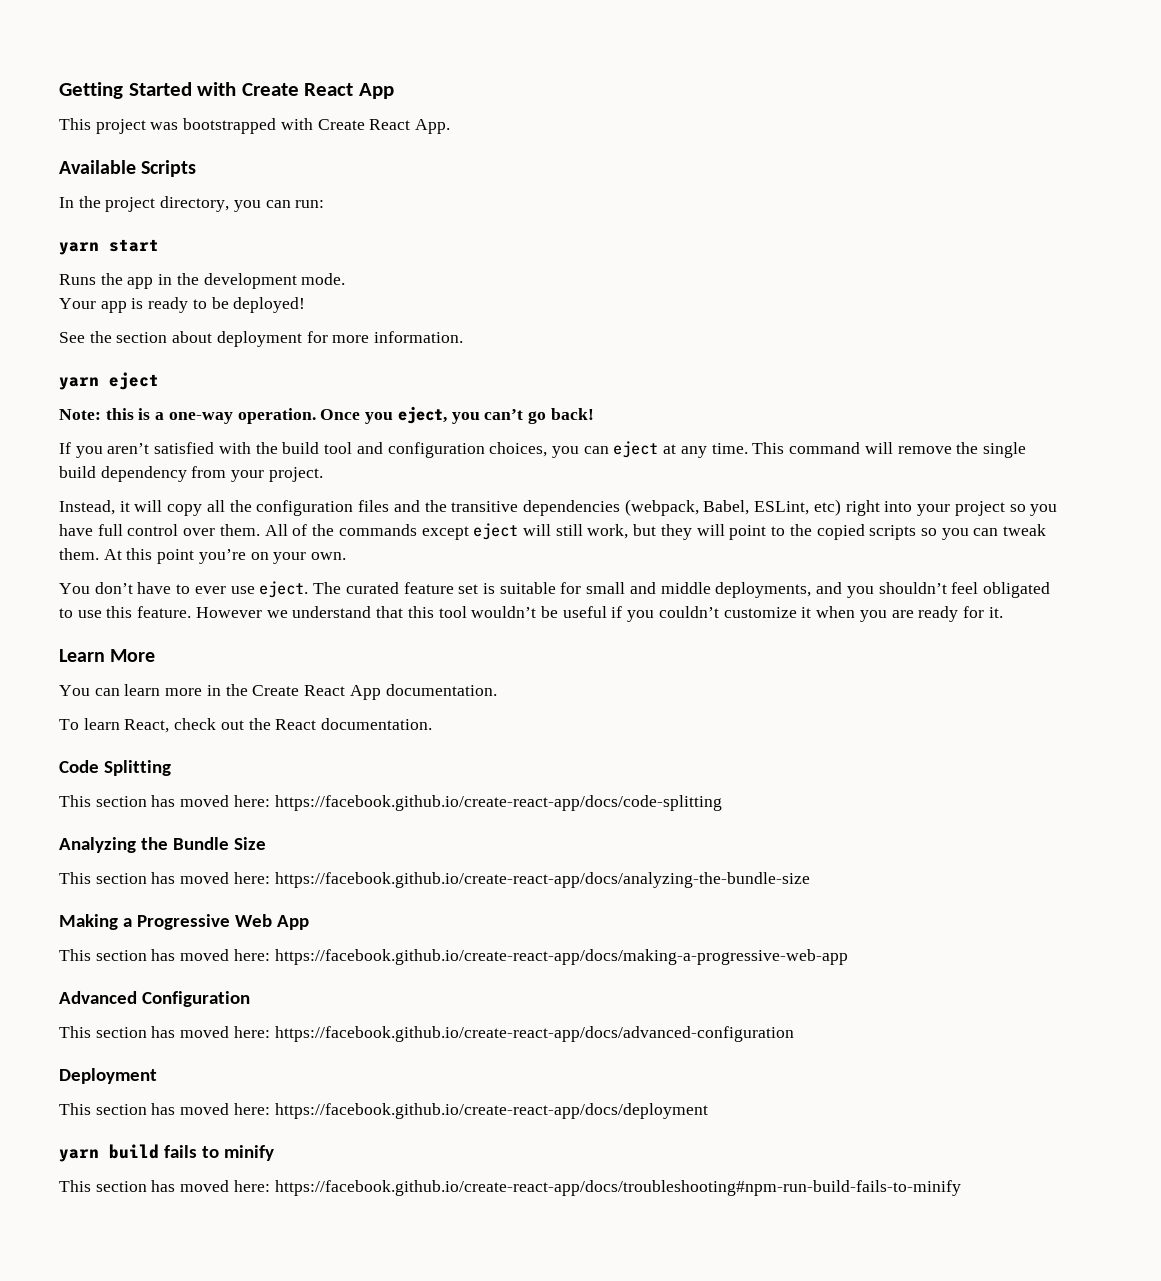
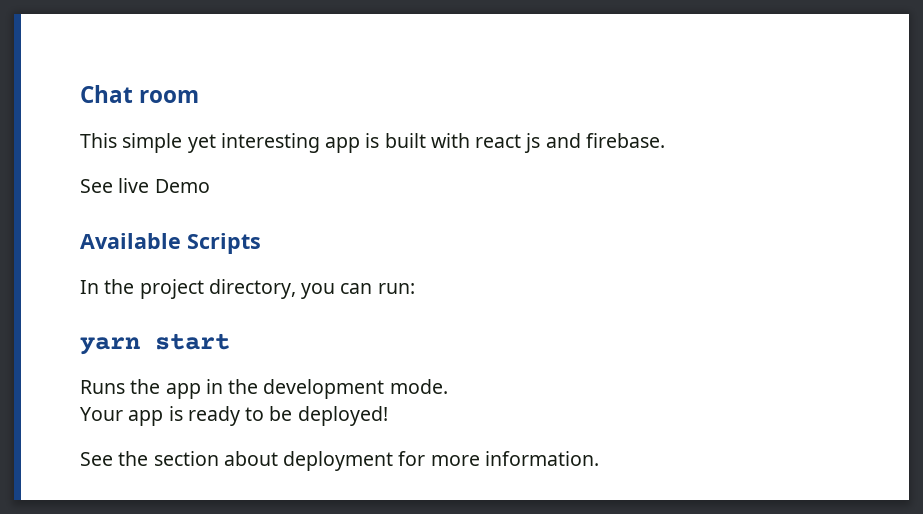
- Getting Started with Create React App
- This project was bootstrapped with Create React App.
+ Chat room
+ This simple yet interesting app is built with react js and firebase.
+ See live Demo
- yarn eject
- Note: this is a one-way operation. Once you eject, you can’t go back!
- If you aren’t satisfied with the build tool and configuration choices, you can eject at any time. This command will remove the single build dependency from your project.
- Instead, it will copy all the configuration files and the transitive dependencies (webpack, Babel, ESLint, etc) right into your project so you have full control over them. All of the commands except eject will still work, but they will point to the copied scripts so you can tweak them. At this point you’re on your own.
- You don’t have to ever use eject. The curated feature set is suitable for small and middle deployments, and you shouldn’t feel obligated to use this feature. However we understand that this tool wouldn’t be useful if you couldn’t customize it when you are ready for it.
- Learn More
- You can learn more in the Create React App documentation.
- To learn React, check out the React documentation.
- Code Splitting
- This section has moved here: https://facebook.github.io/create-react-app/docs/code-splitting
- Analyzing the Bundle Size
- This section has moved here: https://facebook.github.io/create-react-app/docs/analyzing-the-bundle-size
- Making a Progressive Web App
- This section has moved here: https://facebook.github.io/create-react-app/docs/making-a-progressive-web-app
- Advanced Configuration
- This section has moved here: https://facebook.github.io/create-react-app/docs/advanced-configuration
- Deployment
- This section has moved here: https://facebook.github.io/create-react-app/docs/deployment
- yarn build fails to minify
- This section has moved here: https://facebook.github.io/create-react-app/docs/troubleshooting#npm-run-build-fails-to-minify

